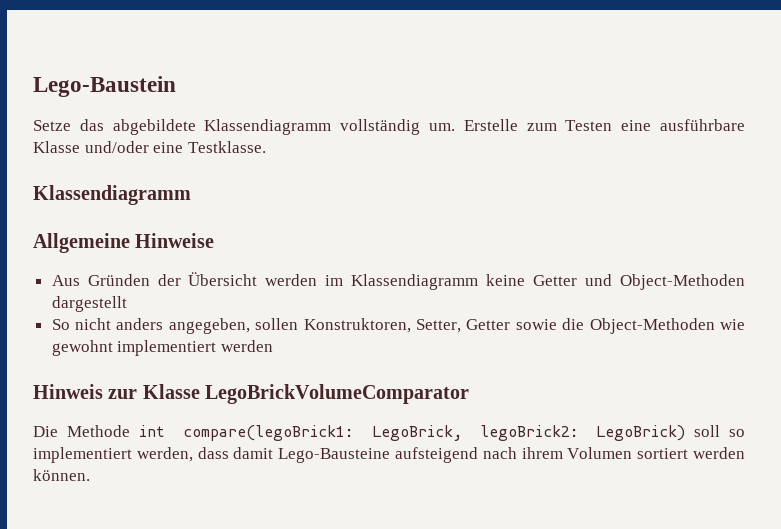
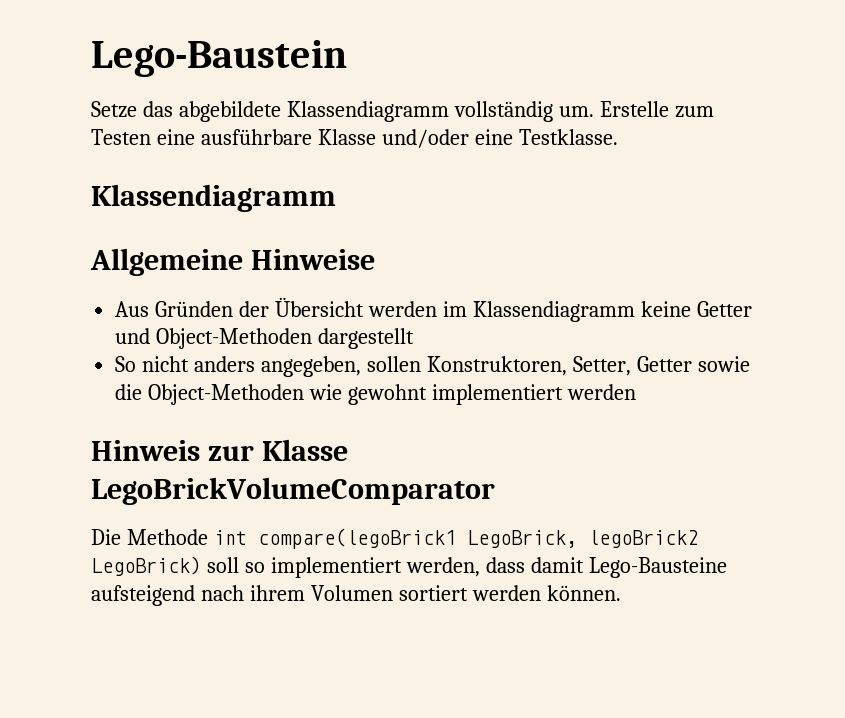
- Die Methode int compare(legoBrick1: LegoBrick, legoBrick2: LegoBrick) soll so implementiert werden, dass damit Lego-Bausteine aufsteigend nach ihrem Volumen sortiert werden können.
+ Die Methode int compare(legoBrick1 LegoBrick, legoBrick2 LegoBrick) soll so implementiert werden, dass damit Lego-Bausteine aufsteigend nach ihrem Volumen sortiert werden können.

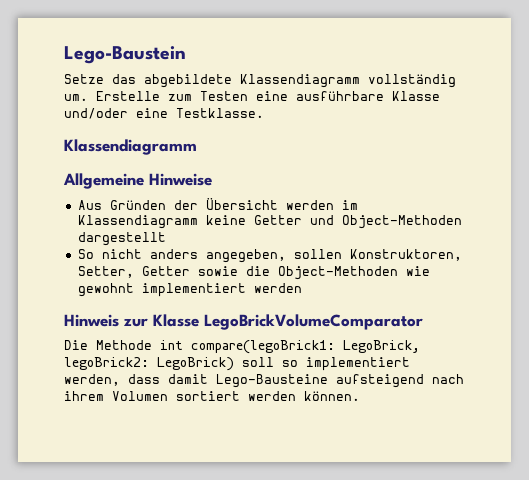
- Die Methode int compare(legoBrick1 LegoBrick, legoBrick2 LegoBrick) soll so implementiert werden, dass damit Lego-Bausteine aufsteigend nach ihrem Volumen sortiert werden können.
+ Die Methode int compare(legoBrick1: LegoBrick, legoBrick2: LegoBrick) soll so implementiert werden, dass damit Lego-Bausteine aufsteigend nach ihrem Volumen sortiert werden können.

